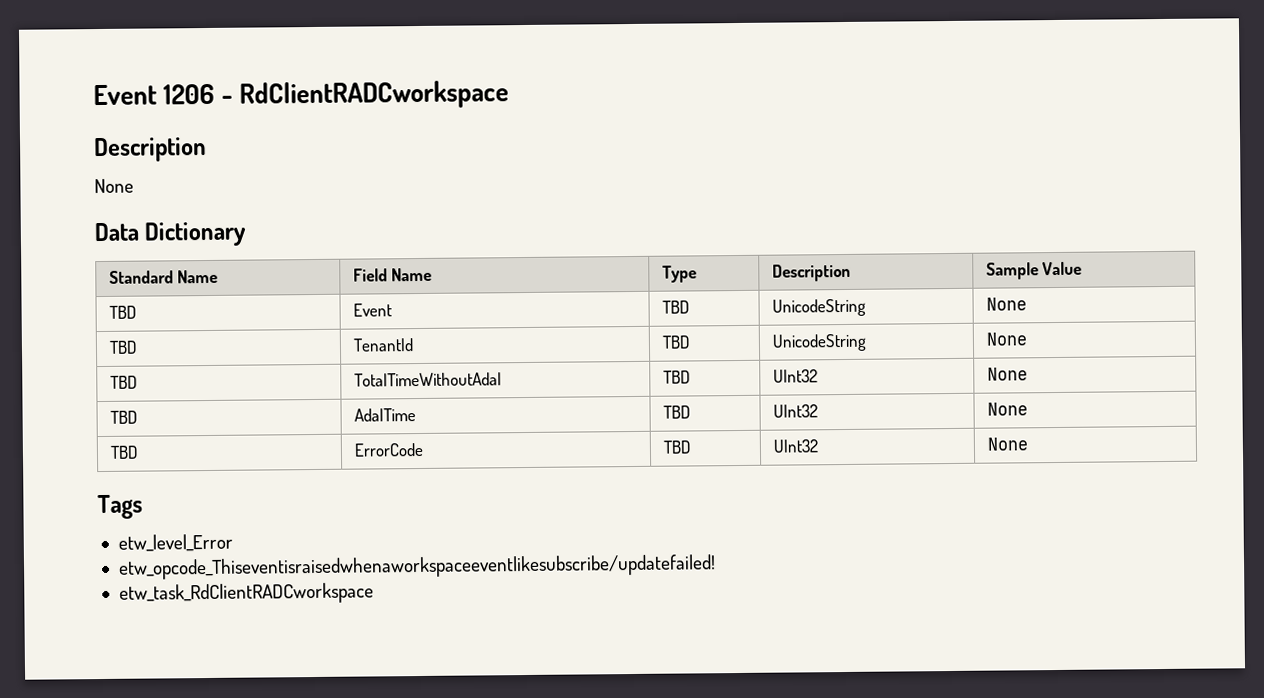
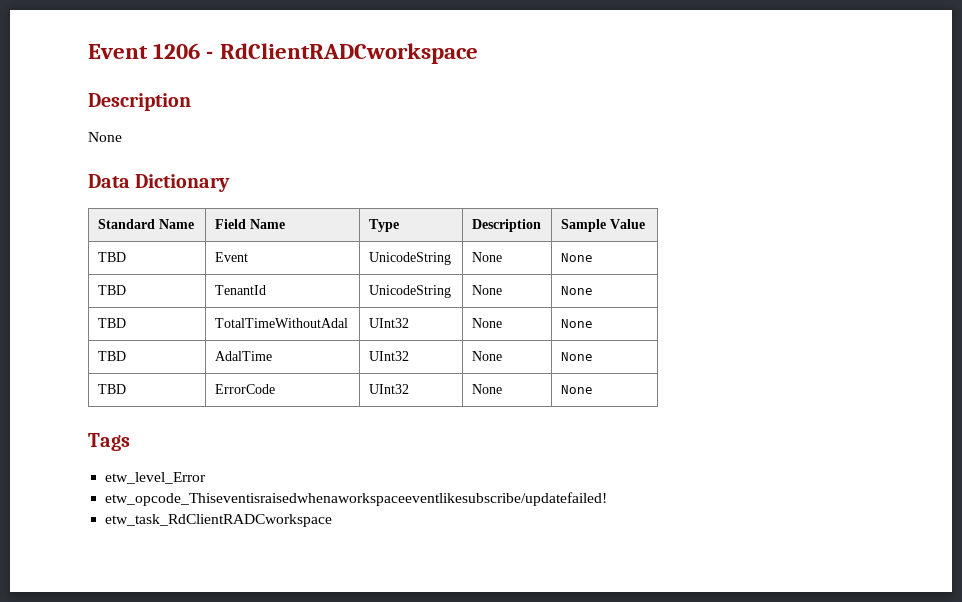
- TBD | Event | TBD | UnicodeString | None
+ TBD | Event | UnicodeString | None | None
- TBD | TenantId | TBD | UnicodeString | None
+ TBD | TenantId | UnicodeString | None | None
- TBD | TotalTimeWithoutAdal | TBD | UInt32 | None
+ TBD | TotalTimeWithoutAdal | UInt32 | None | None
- TBD | AdalTime | TBD | UInt32 | None
+ TBD | AdalTime | UInt32 | None | None
- TBD | ErrorCode | TBD | UInt32 | None
+ TBD | ErrorCode | UInt32 | None | None

